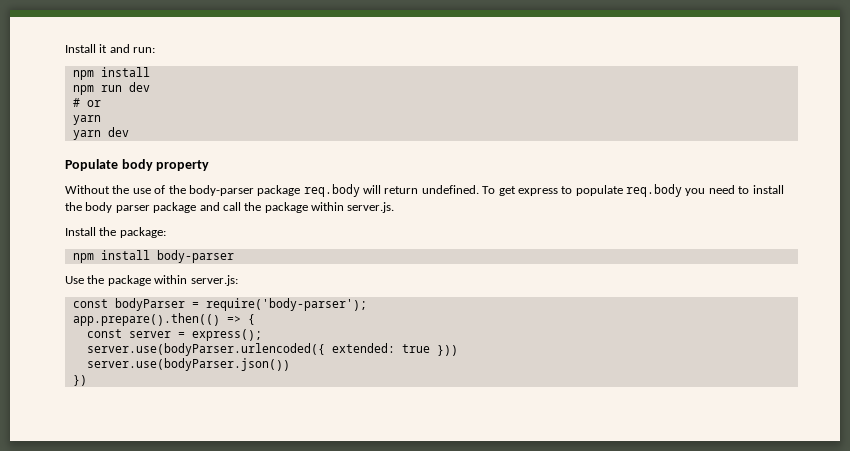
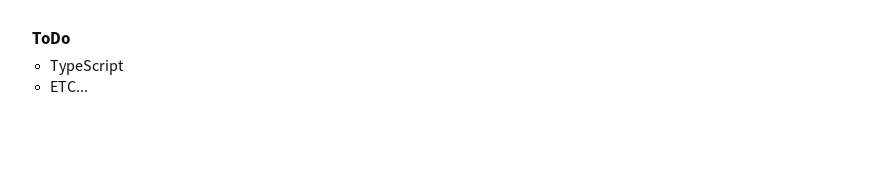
- Install it and run:
- npm install
- npm run dev
- # or
- yarn
- yarn dev
- Populate body property
- Without the use of the body-parser package req.body will return undefined. To get express to populate req.body you need to install the body parser package and call the package within server.js.
- Install the package:
- npm install body-parser
- Use the package within server.js:
- const bodyParser = require('body-parser');
- app.prepare().then(() => {
- const server = express();
- server.use(bodyParser.urlencoded({ extended: true }))
- server.use(bodyParser.json())
- })
+ ToDo
+ TypeScript
+ ETC...

